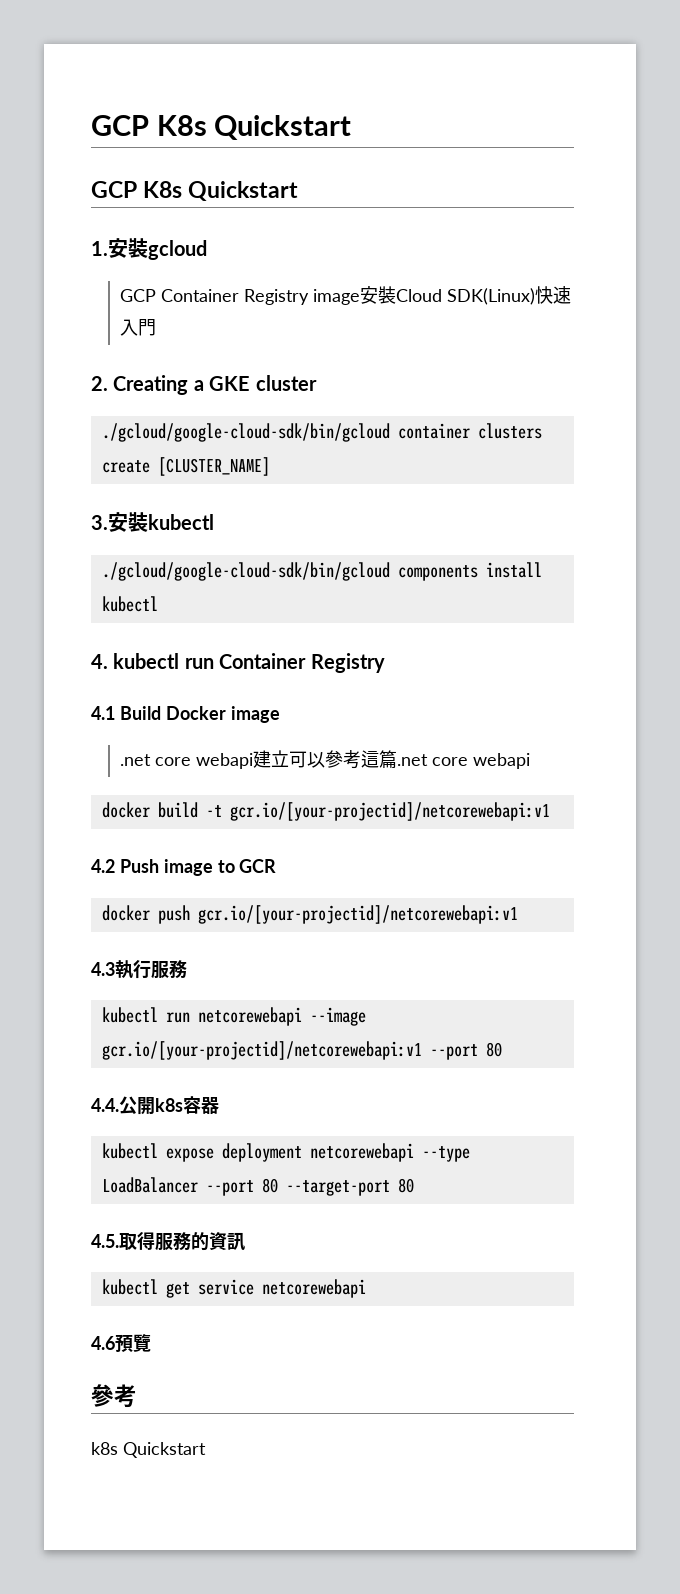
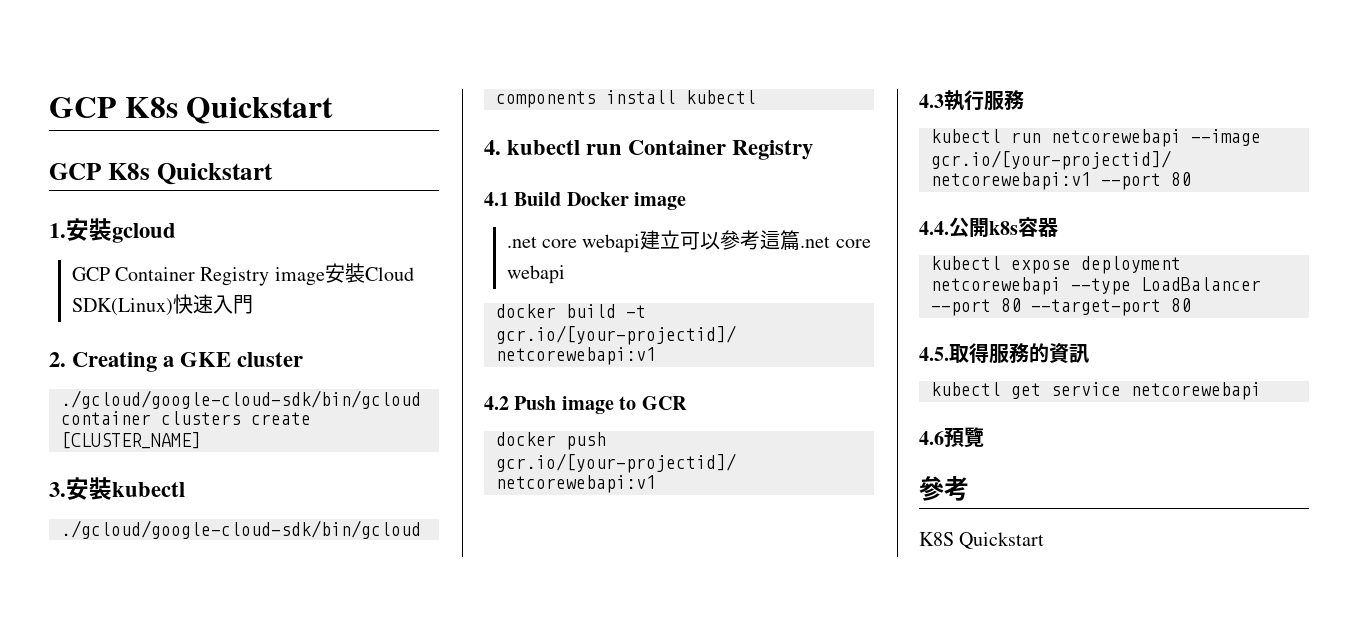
- k8s Quickstart
+ K8S Quickstart

